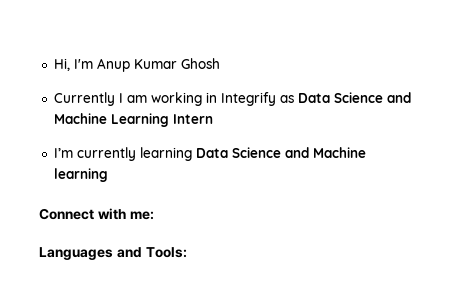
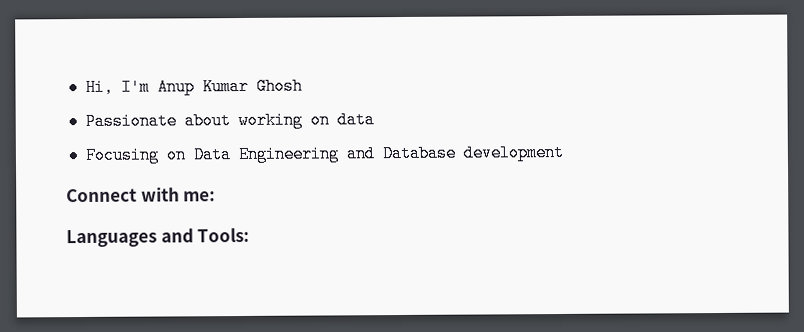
- Currently I am working in Integrify as Data Science and Machine Learning Intern
- I’m currently learning Data Science and Machine learning
+ Passionate about working on data
+ Focusing on Data Engineering and Database development

